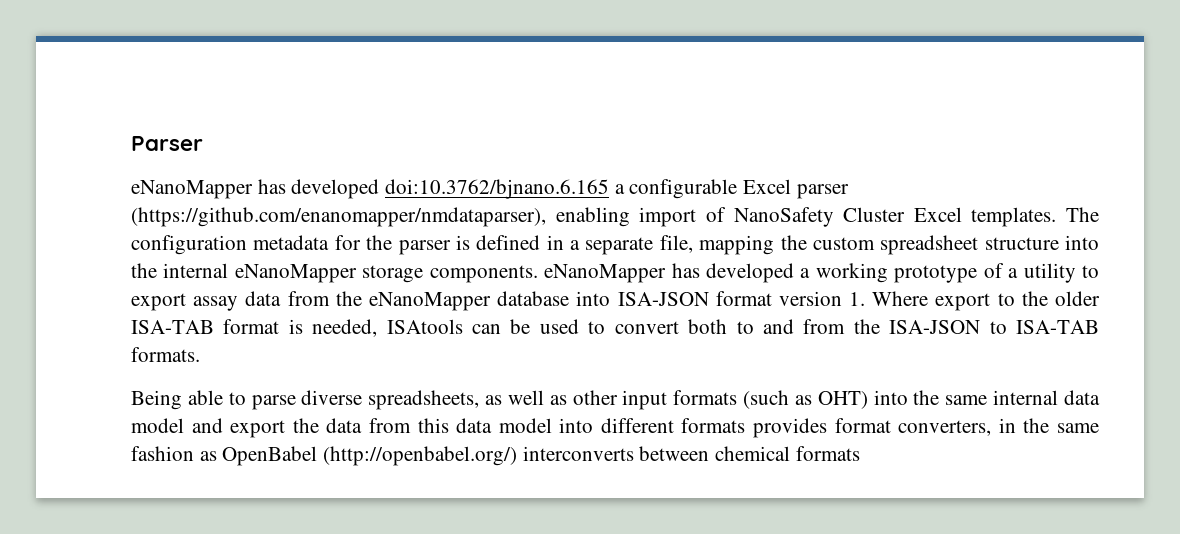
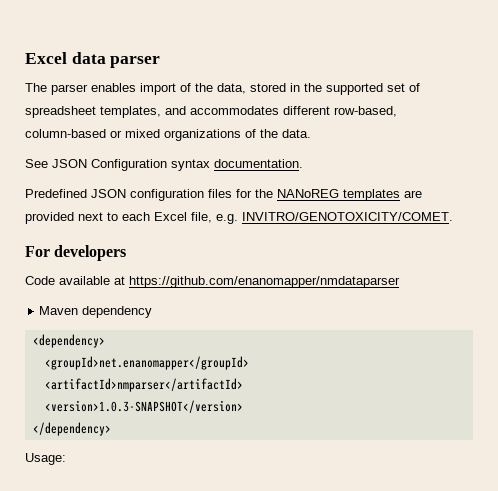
- Parser
- eNanoMapper has developed doi:10.3762/bjnano.6.165 a configurable Excel parser (https://github.com/enanomapper/nmdataparser), enabling import of NanoSafety Cluster Excel templates. The configuration metadata for the parser is defined in a separate file, mapping the custom spreadsheet structure into the internal eNanoMapper storage components. eNanoMapper has developed a working prototype of a utility to export assay data from the eNanoMapper database into ISA-JSON format version 1. Where export to the older ISA-TAB format is needed, ISAtools can be used to convert both to and from the ISA-JSON to ISA-TAB formats.
- Being able to parse diverse spreadsheets, as well as other input formats (such as OHT) into the same internal data model and export the data from this data model into different formats provides format converters, in the same fashion as OpenBabel (http://openbabel.org/) interconverts between chemical formats
+ Excel data parser
+ The parser enables import of the data, stored in the supported set of spreadsheet templates, and accommodates different row-based, column-based or mixed organizations of the data.
+ See JSON Configuration syntax documentation.
+ Predefined JSON configuration files for the NANoREG templates are provided next to each Excel file, e.g. INVITRO/GENOTOXICITY/COMET.
+ For developers
+ Code available at https://github.com/enanomapper/nmdataparser
+ Maven dependency
+ <dependency>
+ <groupId>net.enanomapper</groupId>
+ <artifactId>nmparser</artifactId>
+ <version>1.0.3-SNAPSHOT</version>
+ </dependency>
+ Usage:

